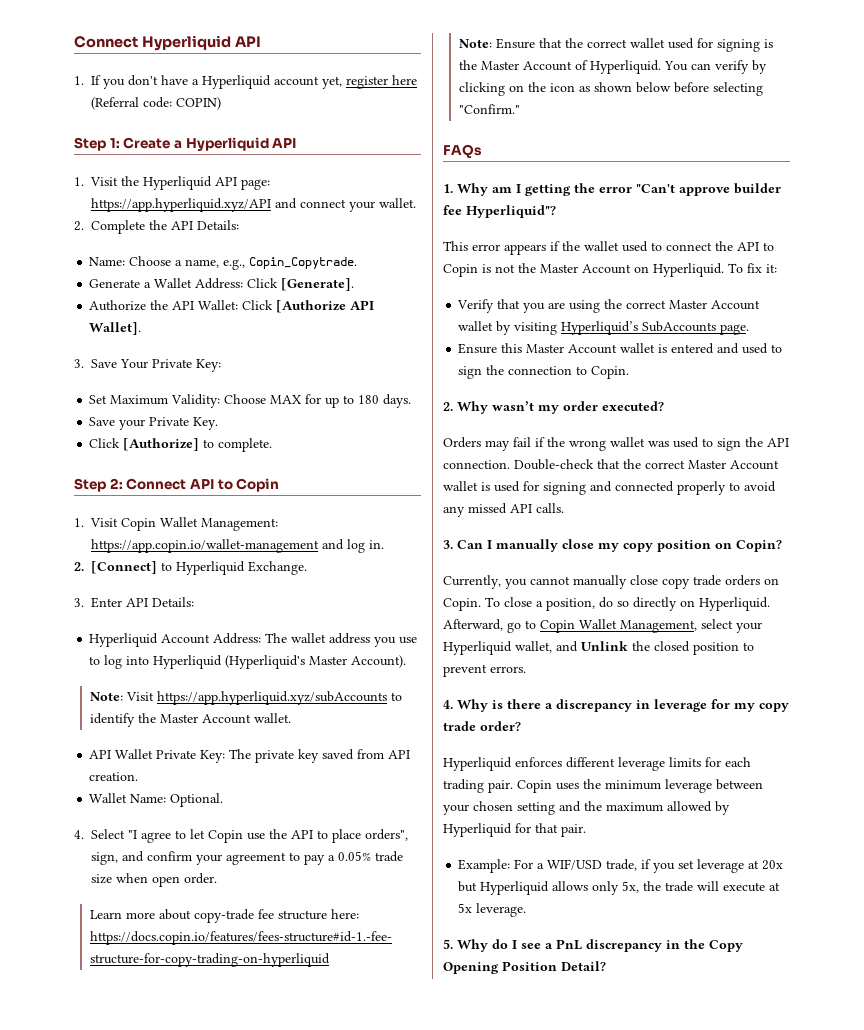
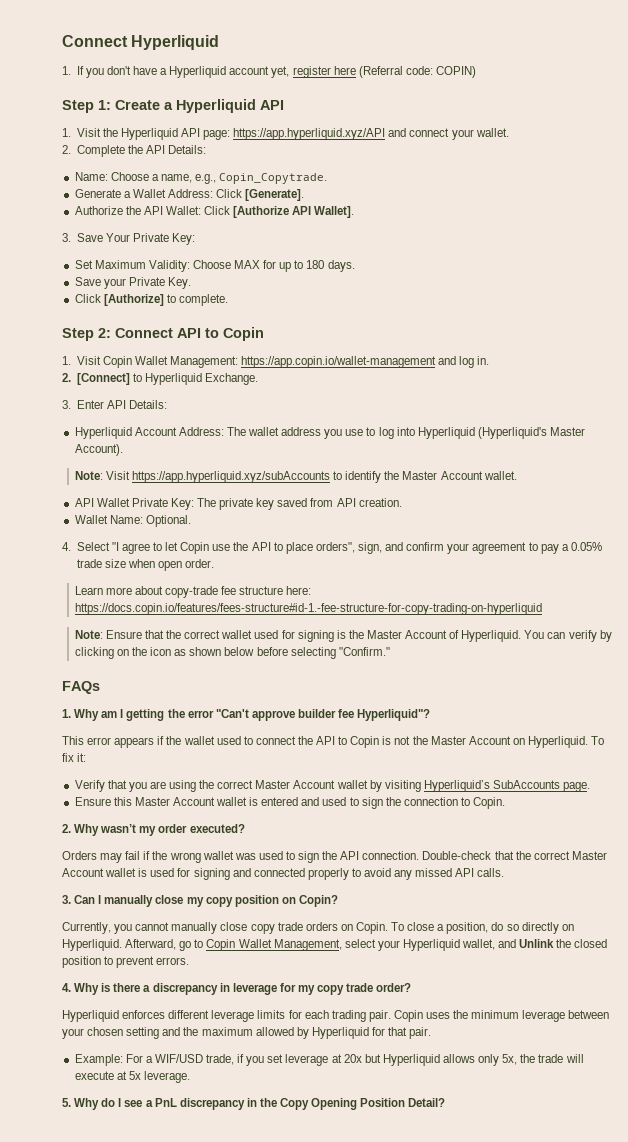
- Connect Hyperliquid API
+ Connect Hyperliquid

